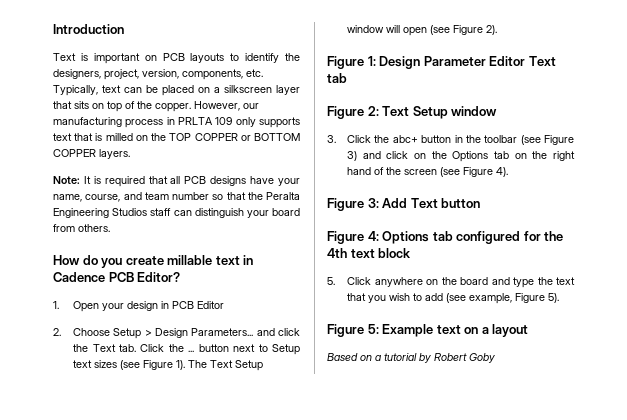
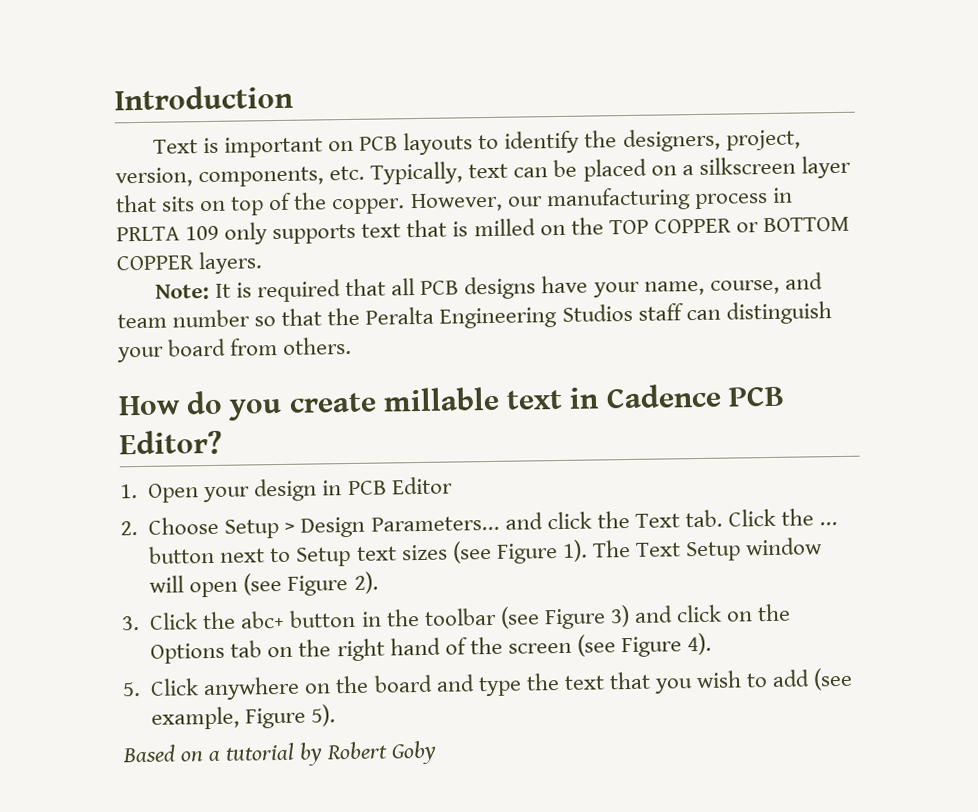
- Figure 1: Design Parameter Editor Text tab
- Figure 2: Text Setup window
- Figure 3: Add Text button
- Figure 4: Options tab configured for the 4th text block
- Figure 5: Example text on a layout

